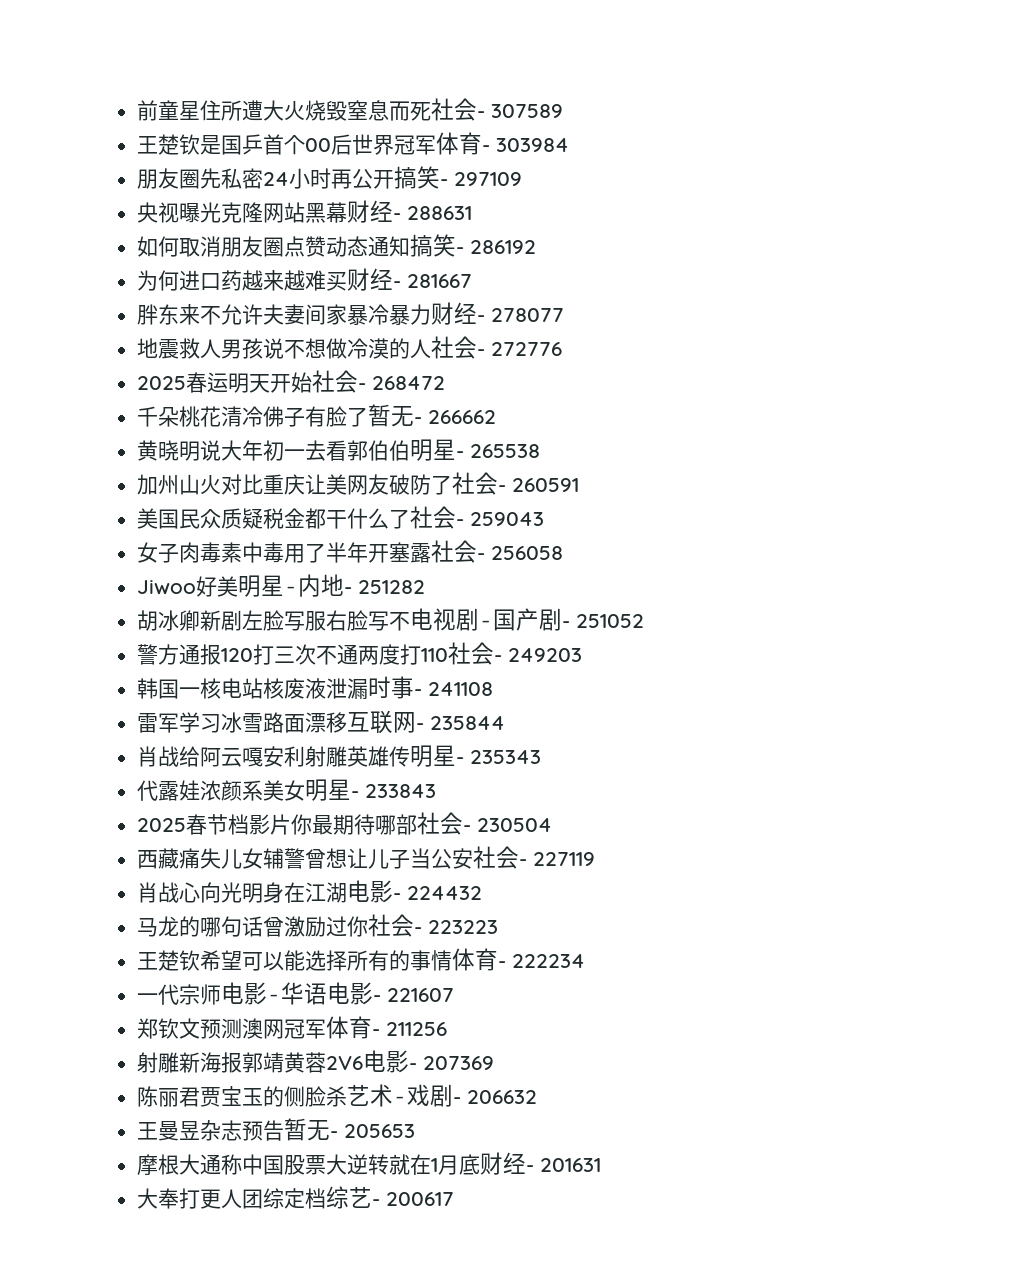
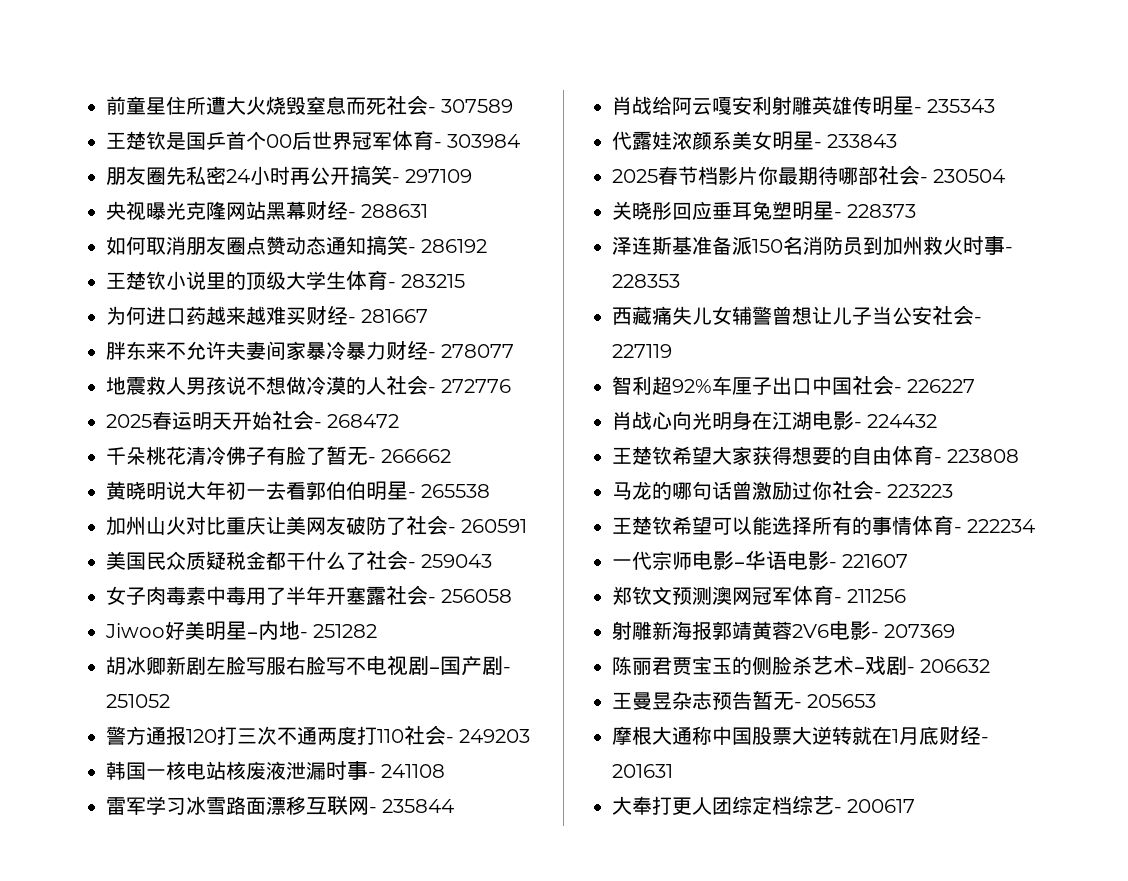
+ 王楚钦小说里的顶级大学生体育- 283215
+ 关晓彤回应垂耳兔塑明星- 228373
+ 泽连斯基准备派150名消防员到加州救火时事- 228353
+ 智利超92%车厘子出口中国社会- 226227
+ 王楚钦希望大家获得想要的自由体育- 223808

